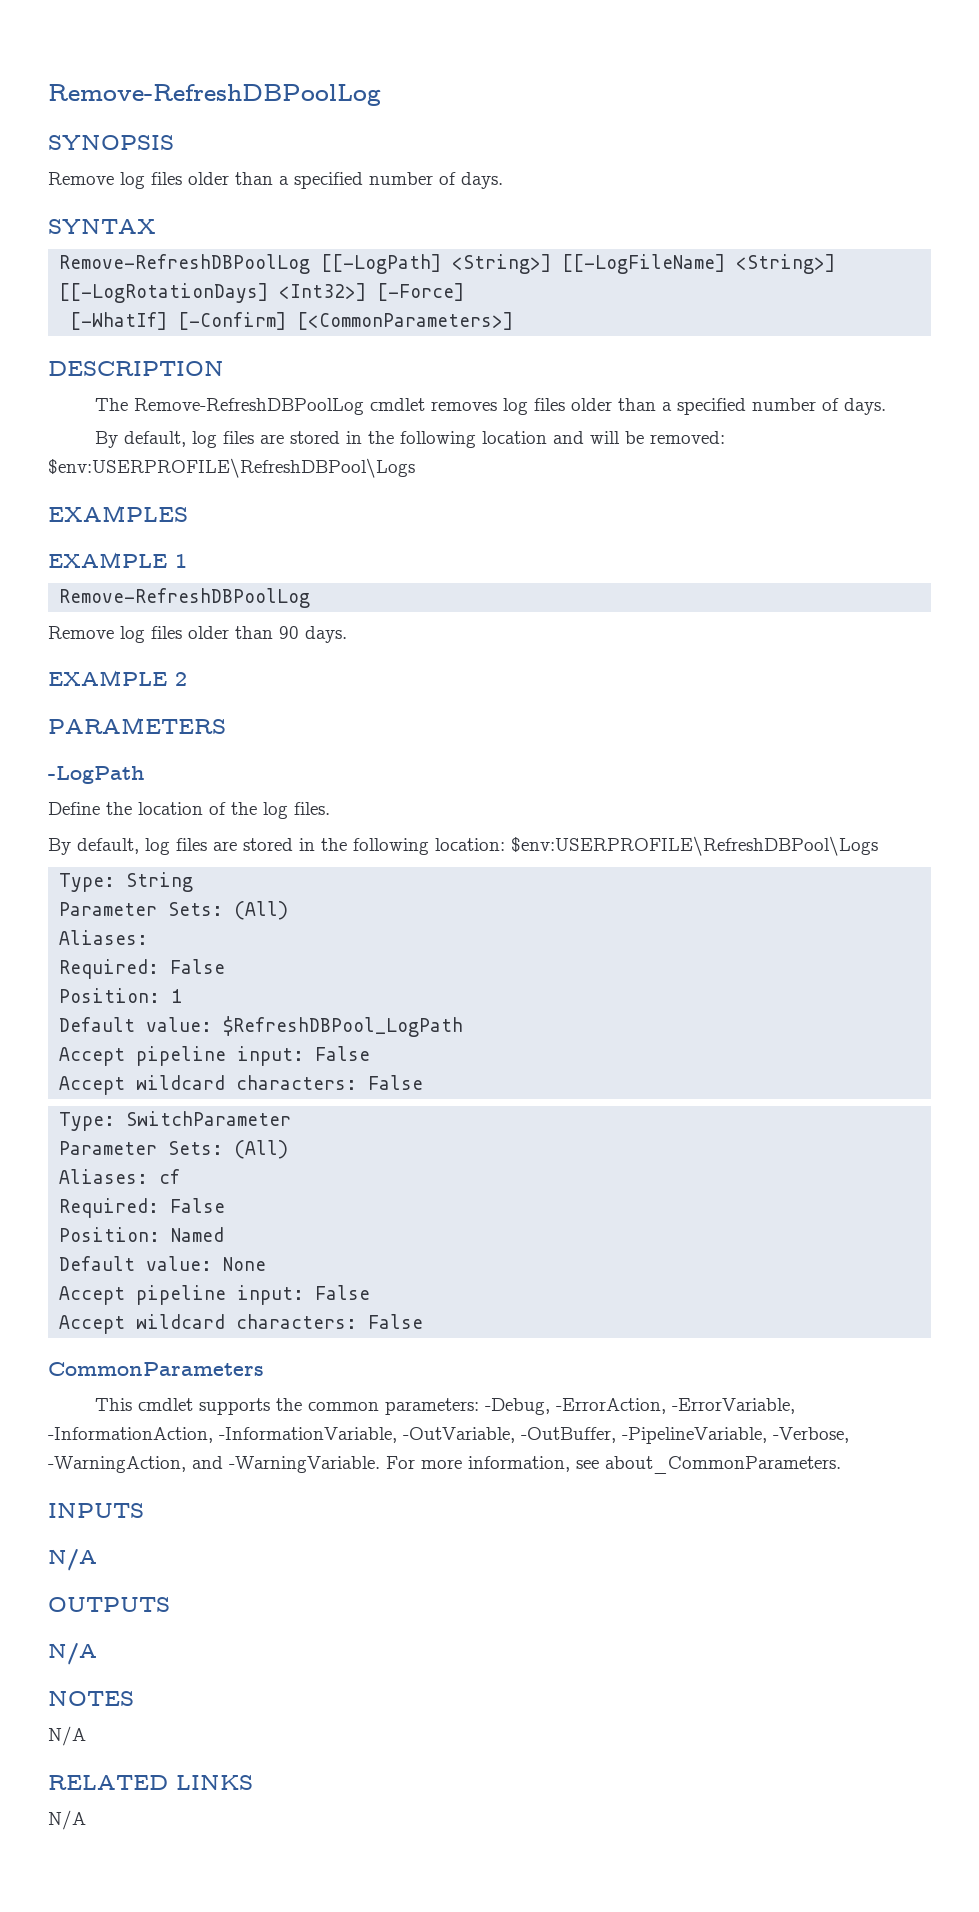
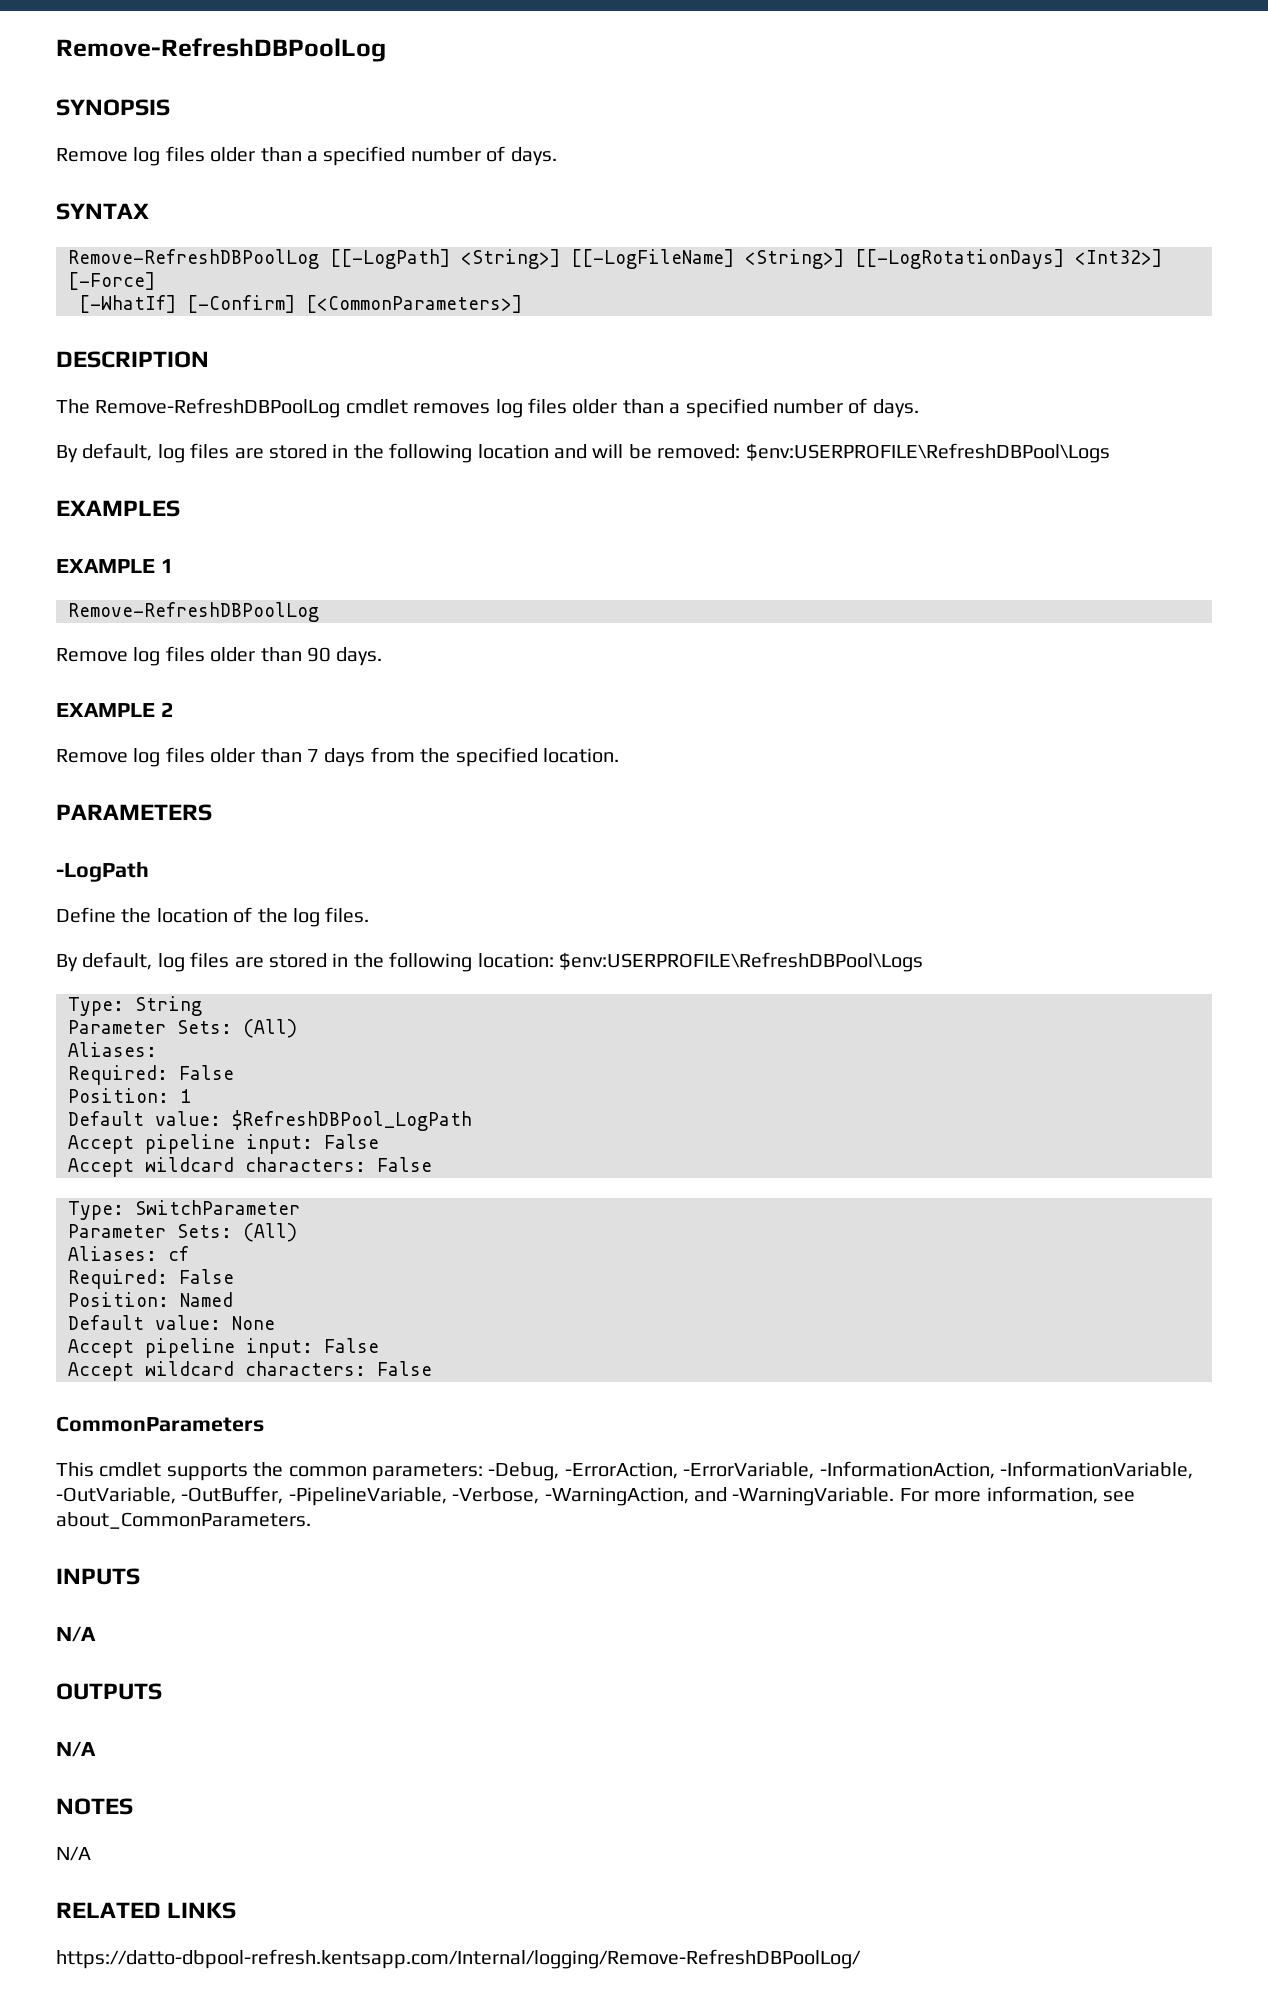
+ Remove log files older than 7 days from the specified location.
  RELATED LINKS
- N/A
+ https://datto-dbpool-refresh.kentsapp.com/Internal/logging/Remove-RefreshDBPoolLog/

